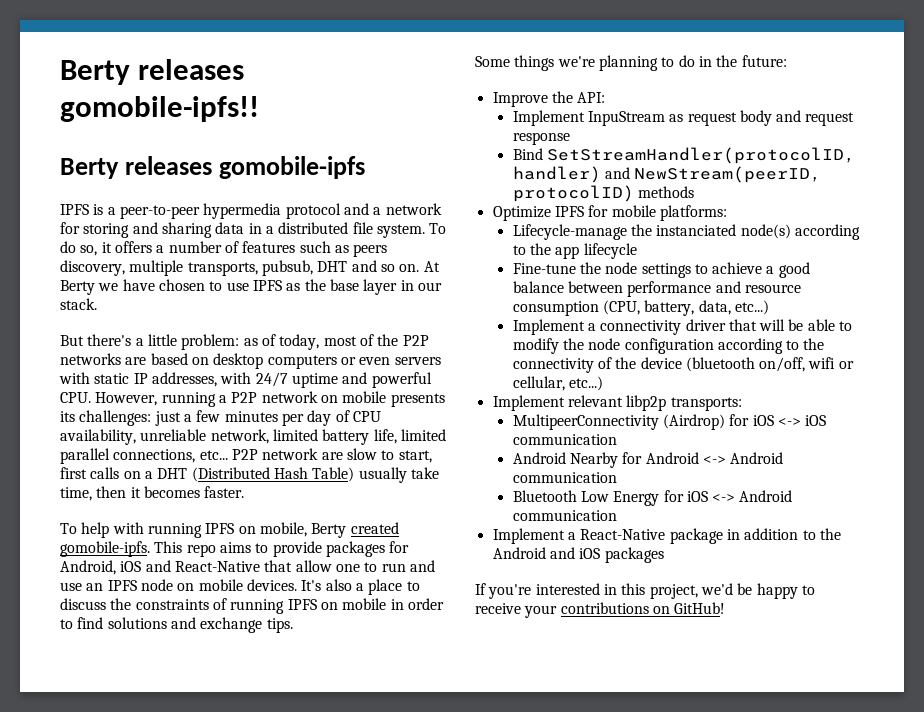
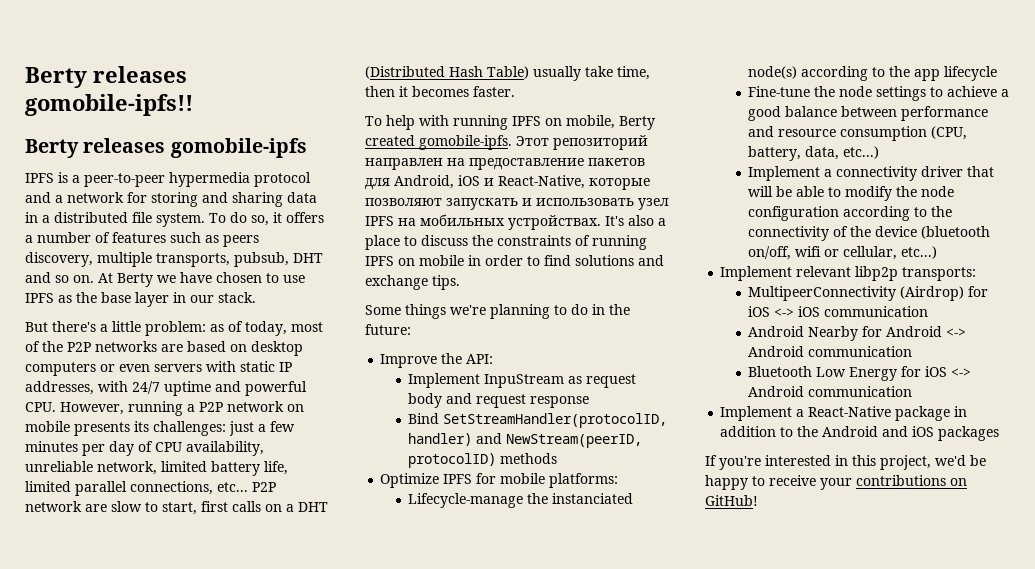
- This repo aims to provide packages for Android, iOS and React-Native that allow one to run and use an IPFS node on mobile devices.
+ Этот репозиторий направлен на предоставление пакетов для Android, iOS и React-Native, которые позволяют запускать и использовать узел IPFS на мобильных устройствах.

